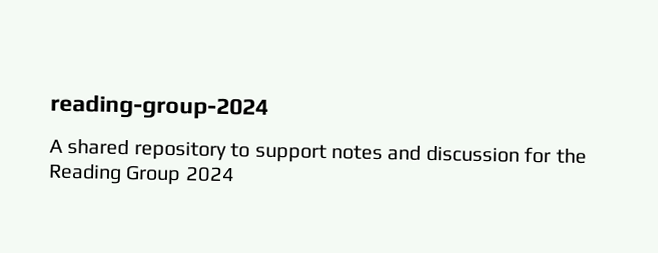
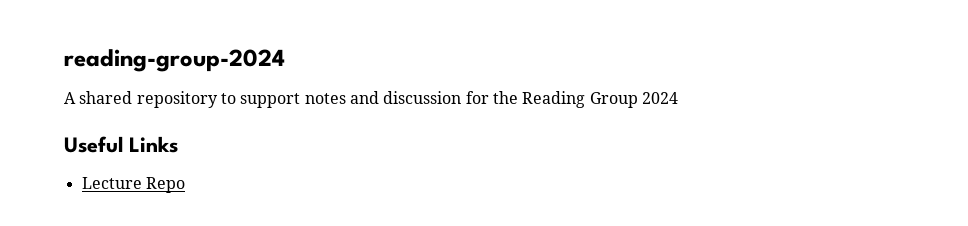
+ Useful Links
+ Lecture Repo

